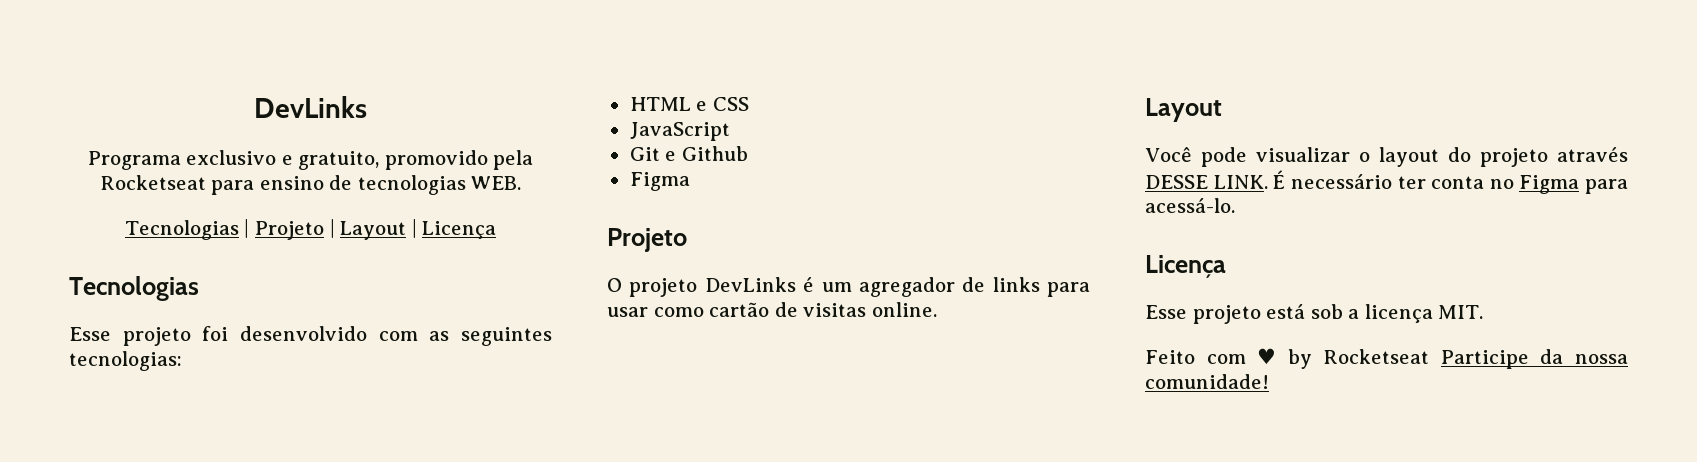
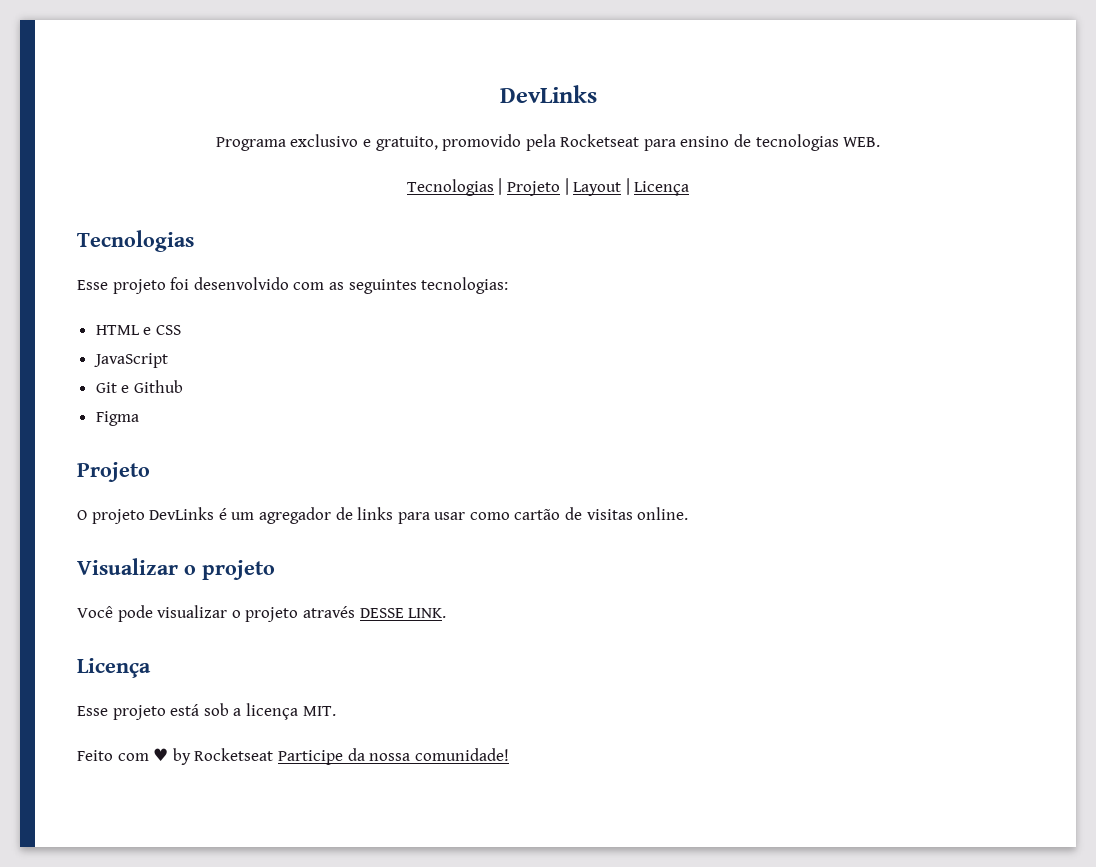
  O projeto DevLinks é um agregador de links para usar como cartão de visitas online.
- Layout
+ Visualizar o projeto
- Você pode visualizar o layout do projeto através DESSE LINK. É necessário ter conta no Figma para acessá-lo.
+ Você pode visualizar o projeto através DESSE LINK.

